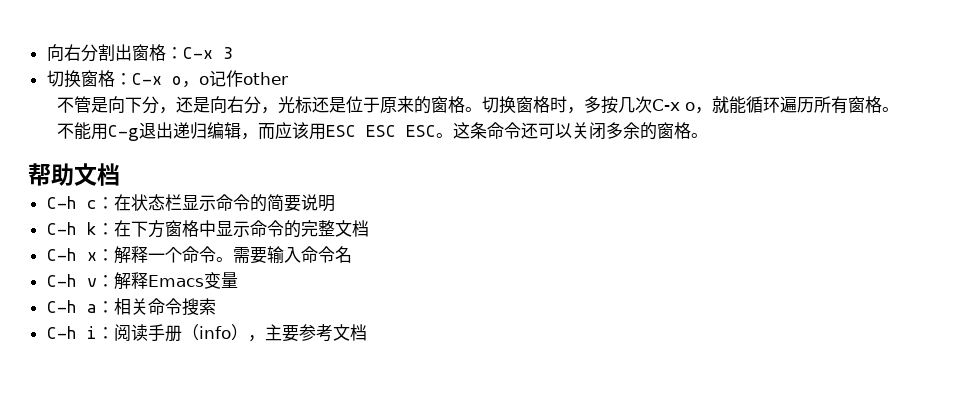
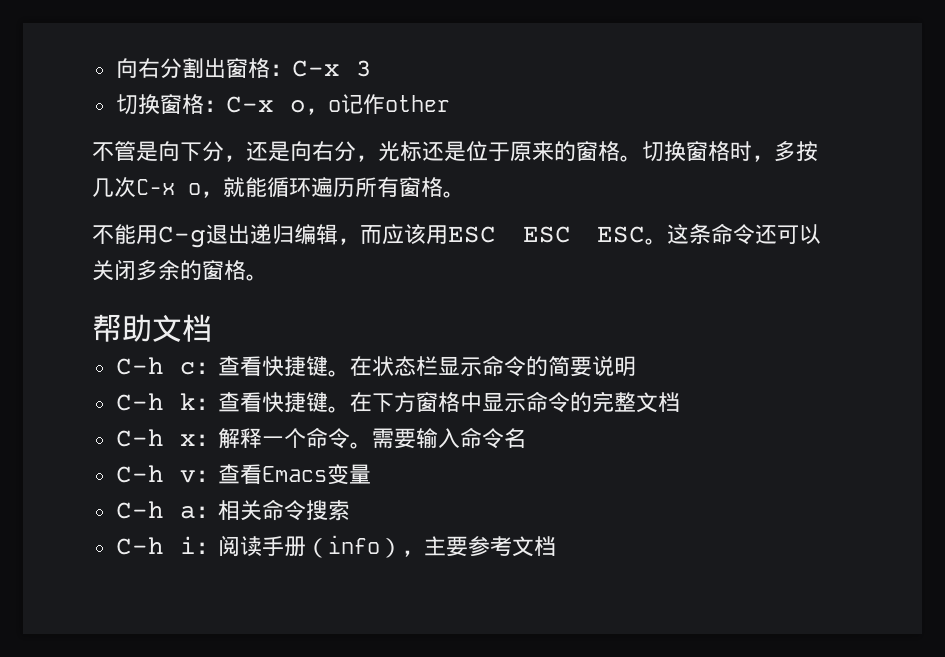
- C-h c：在状态栏显示命令的简要说明
+ C-h c：查看快捷键。在状态栏显示命令的简要说明
- C-h k：在下方窗格中显示命令的完整文档
+ C-h k：查看快捷键。在下方窗格中显示命令的完整文档
- C-h v：解释Emacs变量
+ C-h v：查看Emacs变量

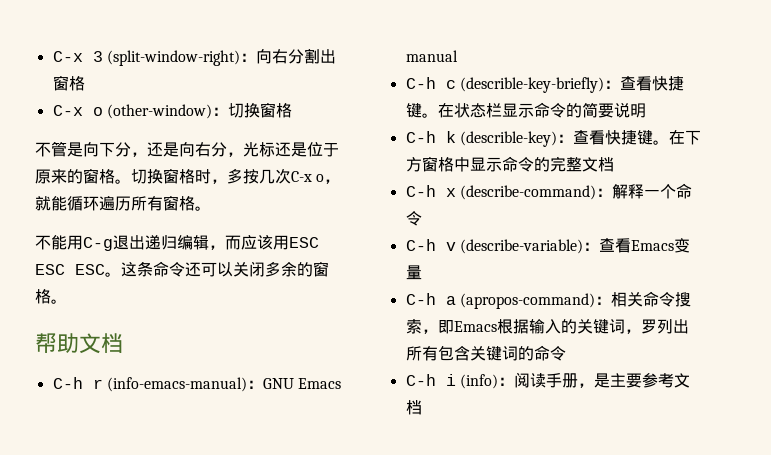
- 向右分割出窗格：C-x 3
- 切换窗格：C-x o，o记作other
+ C-x 3 (split-window-right)：向右分割出窗格
+ C-x o (other-window)：切换窗格
+ C-h r (info-emacs-manual)：GNU Emacs manual
- C-h c：查看快捷键。
+ C-h c (describle-key-briefly)：查看快捷键。
- C-h k：查看快捷键。
+ C-h k (describle-key)：查看快捷键。
- C-h x：解释一个命令。需要输入命令名
+ C-h x (describe-command)：解释一个命令
- C-h v：查看Emacs变量
+ C-h v (describe-variable)：查看Emacs变量
- C-h a：相关命令搜索
+ C-h a (apropos-command)：相关命令搜索，即Emacs根据输入的关键词，罗列出所有包含关键词的命令
- C-h i：阅读手册（info），主要参考文档
+ C-h i (info)：阅读手册，是主要参考文档

